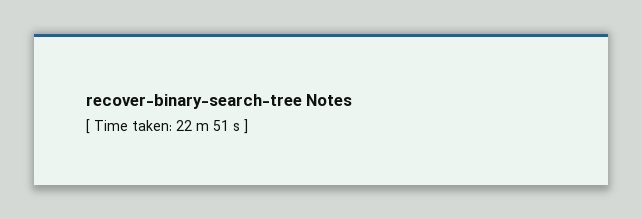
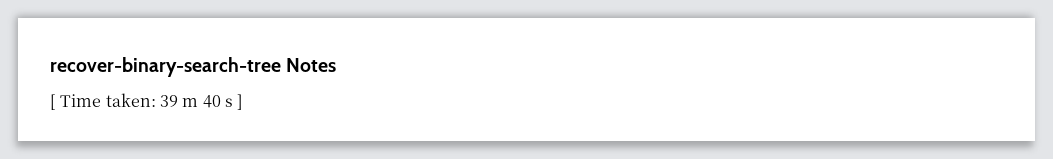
- [ Time taken: 22 m 51 s ]
+ [ Time taken: 39 m 40 s ]

